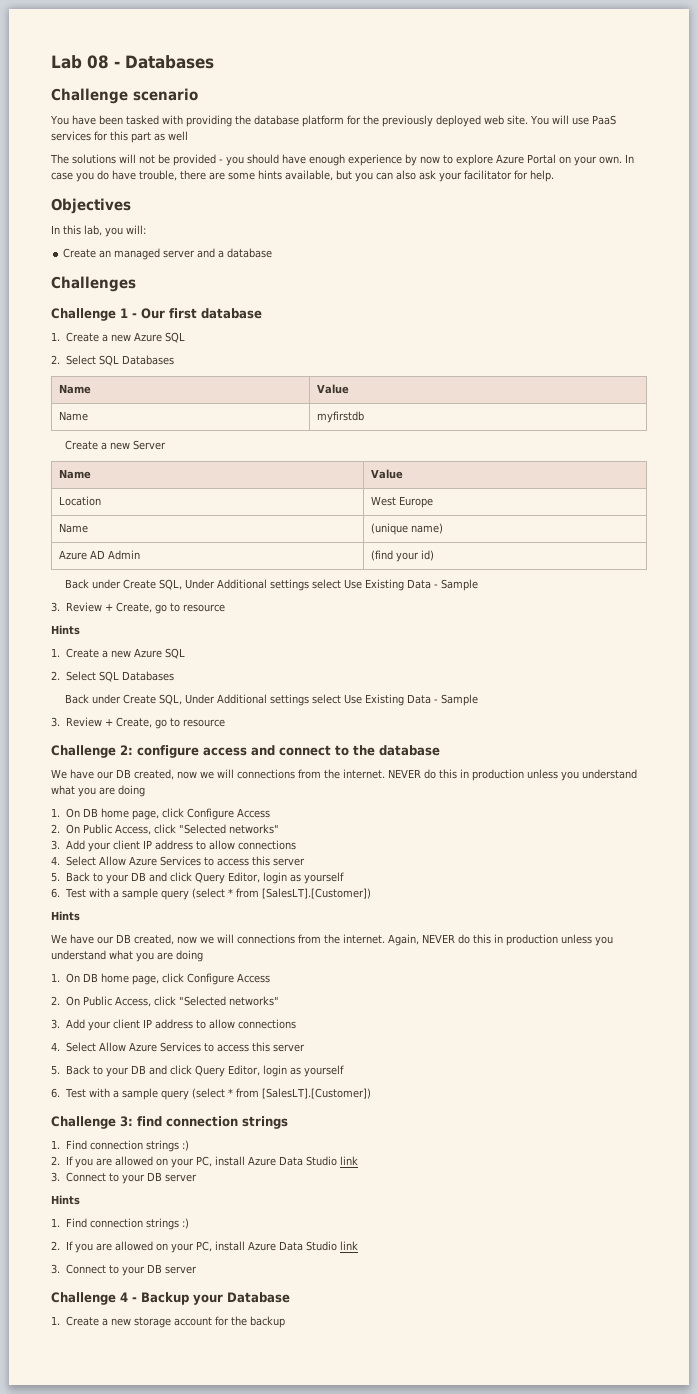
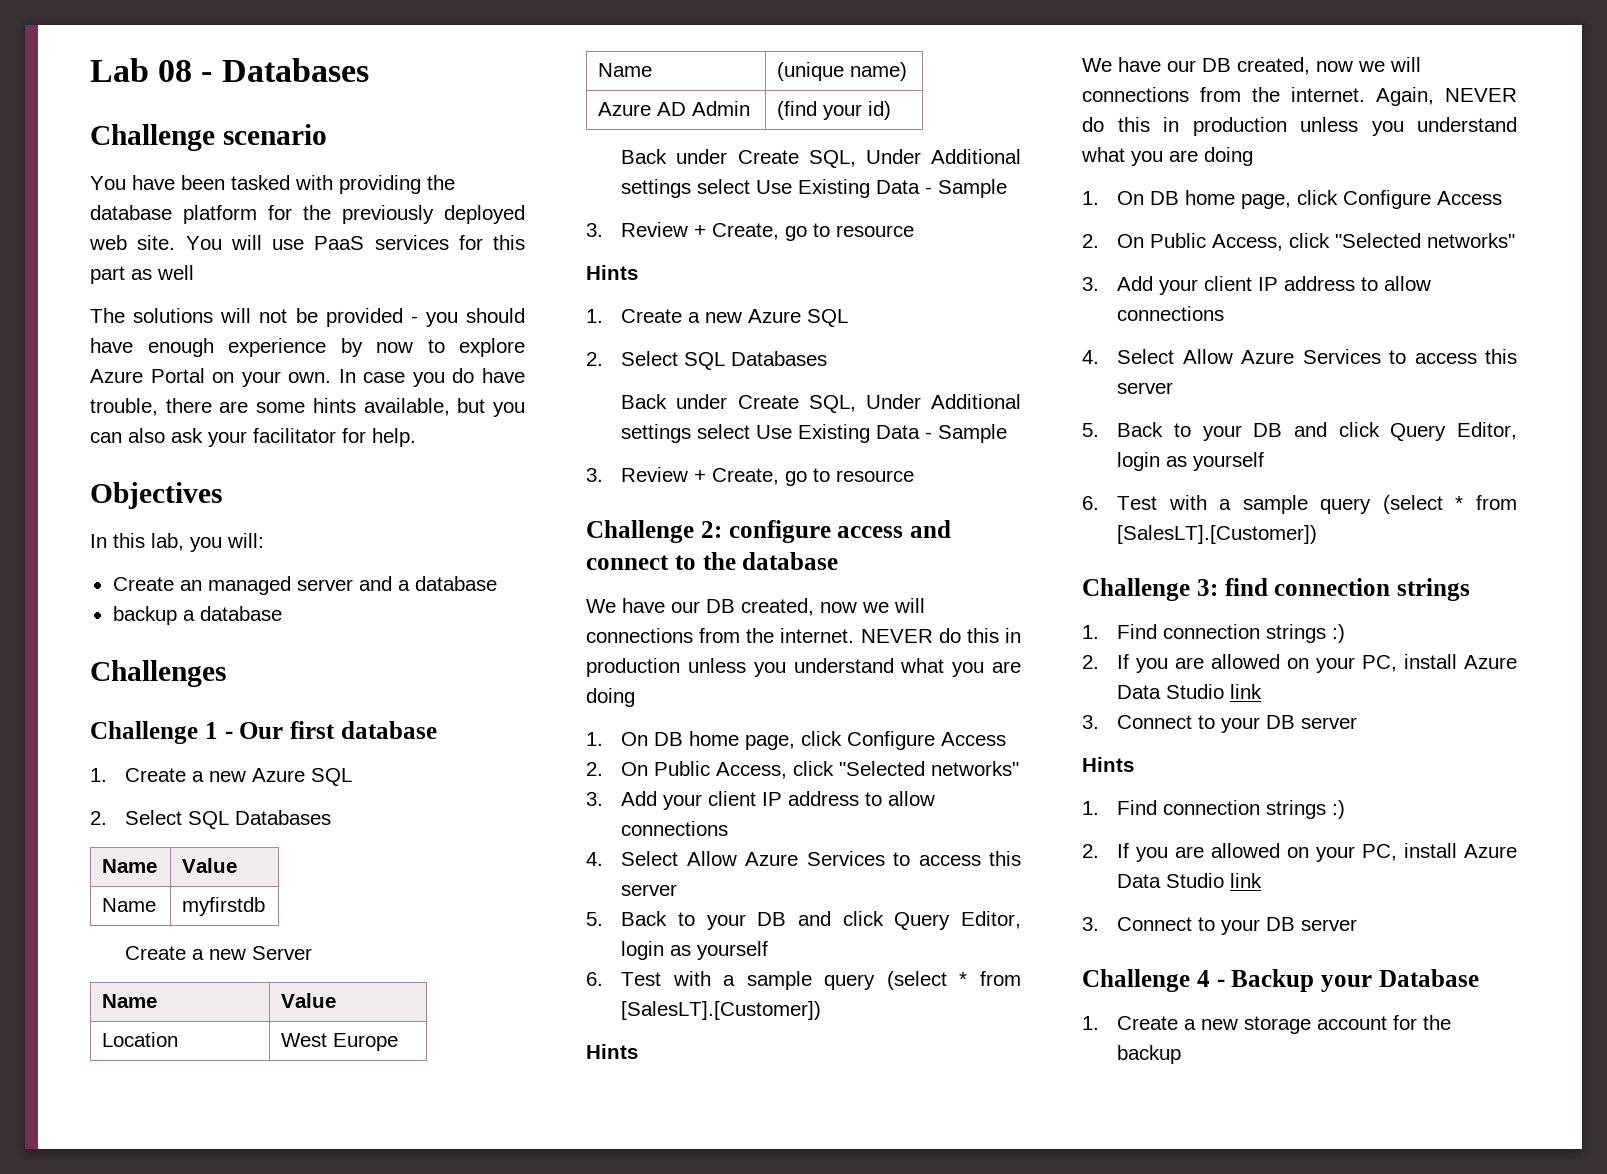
+ backup a database

